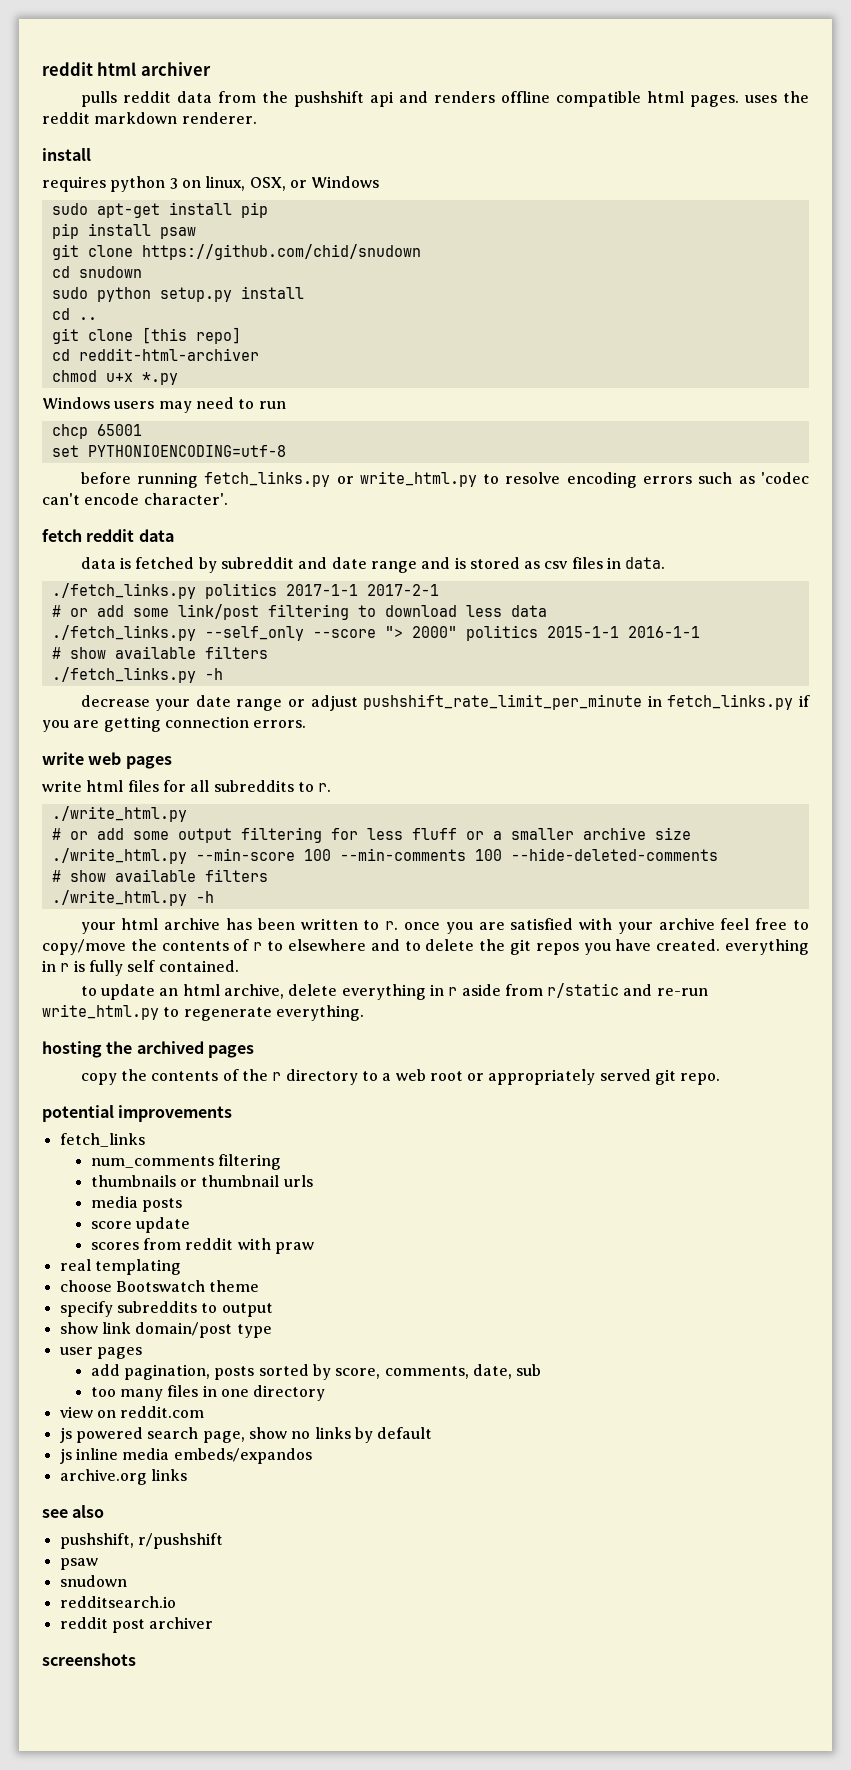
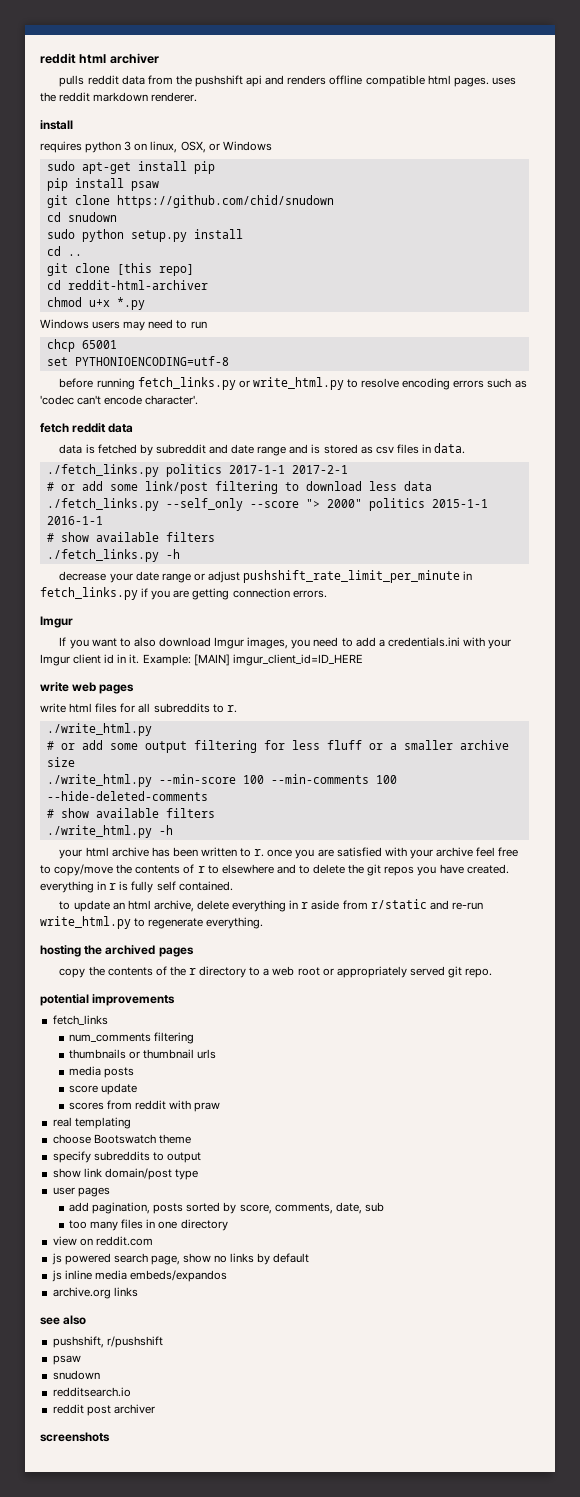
  decrease your date range or adjust pushshift_rate_limit_per_minute in fetch_links.py if you are getting connection errors.
+ Imgur
+ If you want to also download Imgur images, you need to add a credentials.ini with your Imgur client id in it. Example: [MAIN] imgur_client_id=ID_HERE

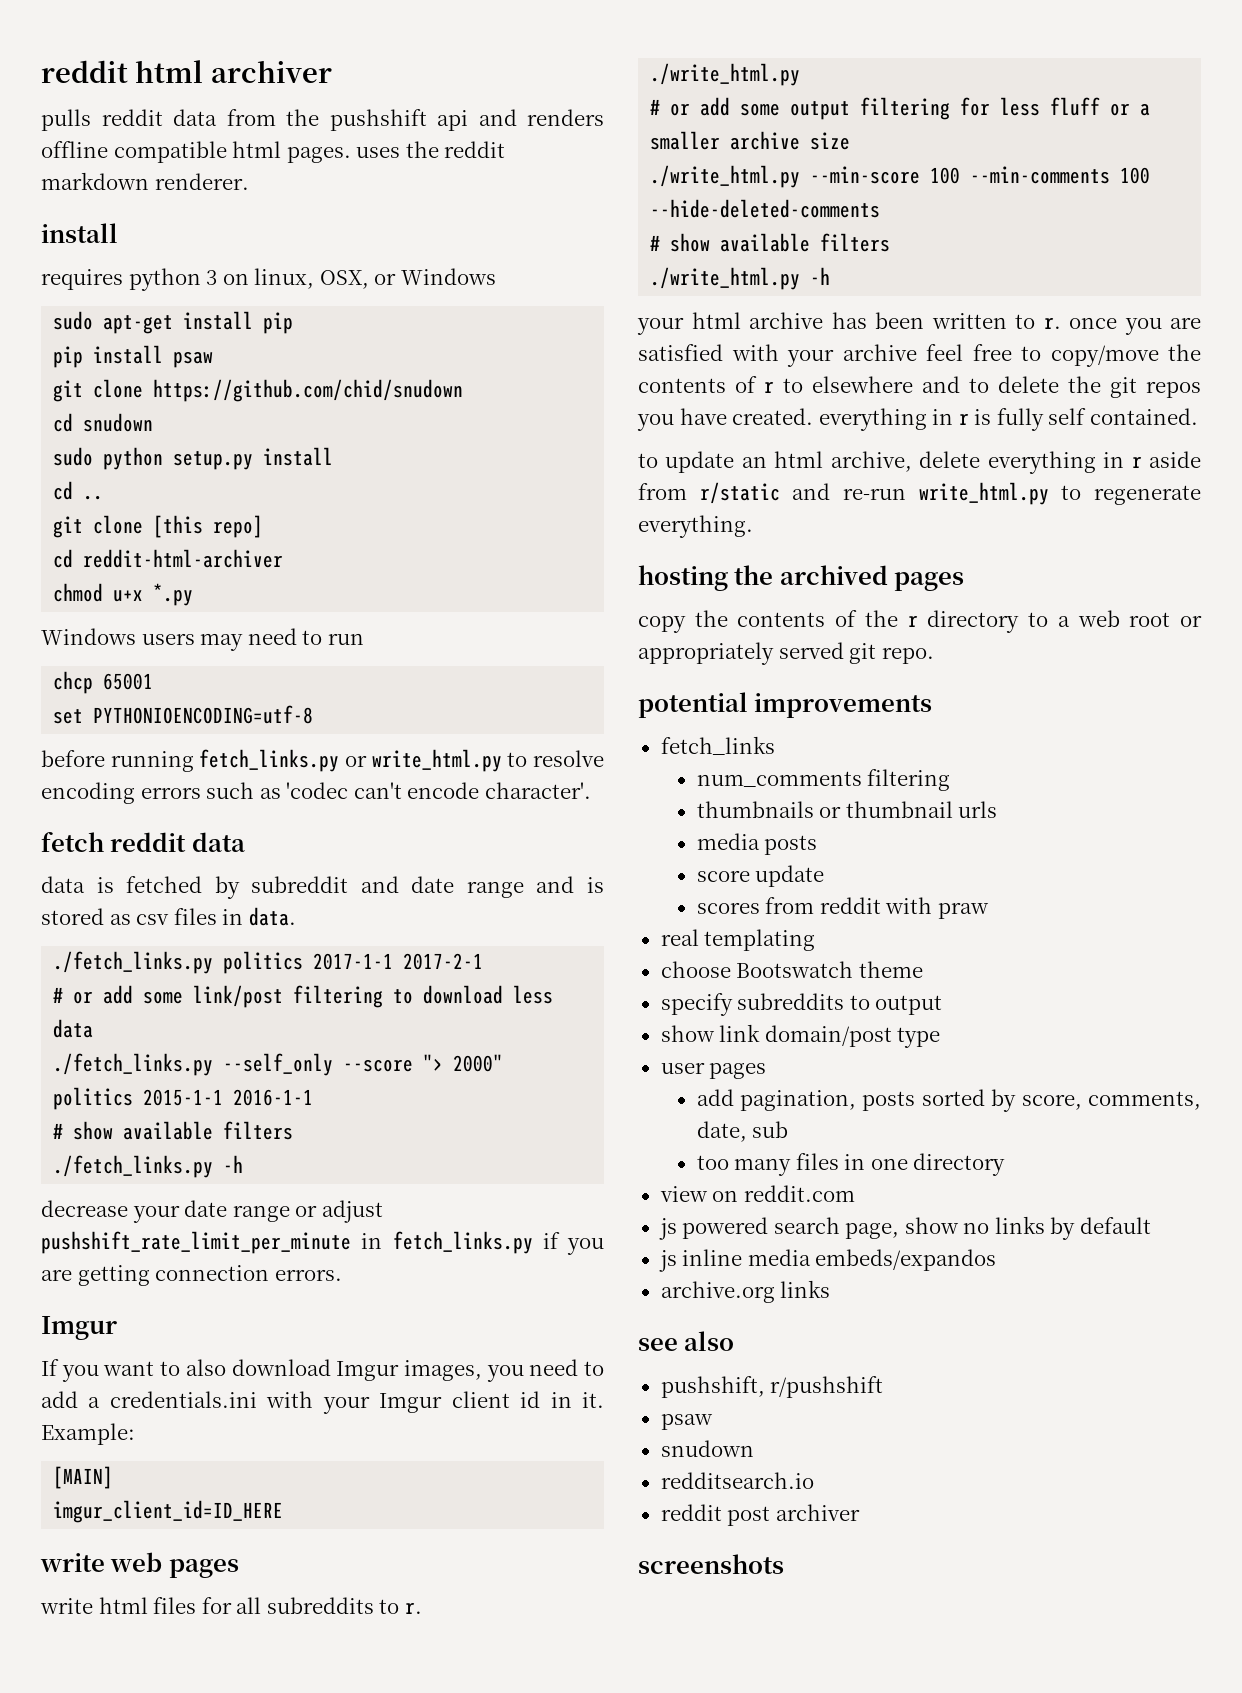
- Example: [MAIN] imgur_client_id=ID_HERE
+ Example:
+ [MAIN]
+ imgur_client_id=ID_HERE

